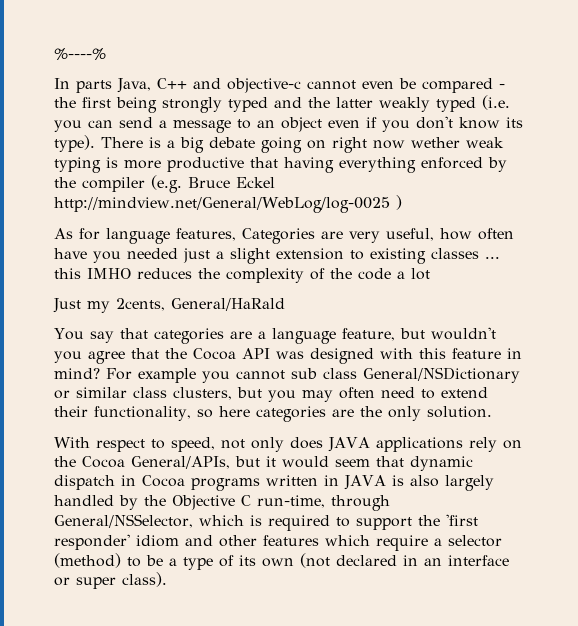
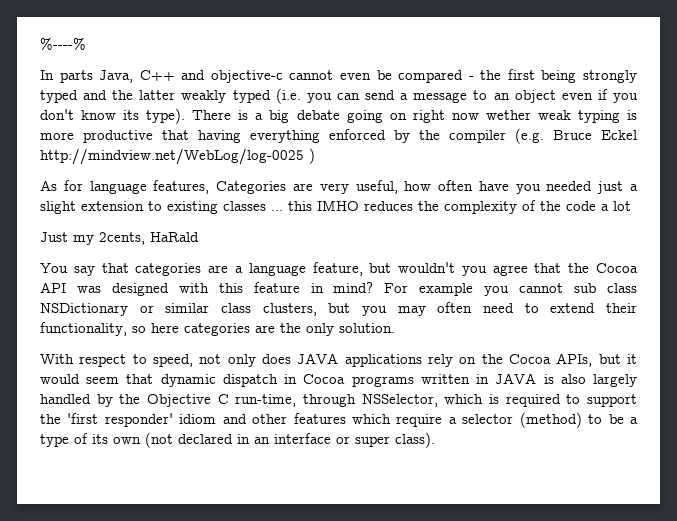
- There is a big debate going on right now wether weak typing is more productive that having everything enforced by the compiler (e.g. Bruce Eckel http://mindview.net/General/WebLog/log-0025 )
+ There is a big debate going on right now wether weak typing is more productive that having everything enforced by the compiler (e.g. Bruce Eckel http://mindview.net/WebLog/log-0025 )
- Just my 2cents, General/HaRald
+ Just my 2cents, HaRald
- For example you cannot sub class General/NSDictionary or similar class clusters, but you may often need to extend their functionality, so here categories are the only solution.
+ For example you cannot sub class NSDictionary or similar class clusters, but you may often need to extend their functionality, so here categories are the only solution.
- With respect to speed, not only does JAVA applications rely on the Cocoa General/APIs, but it would seem that dynamic dispatch in Cocoa programs written in JAVA is also largely handled by the Objective C run-time, through General/NSSelector, which is required to support the 'first responder' idiom and other features which require a selector (method) to be a type of its own (not declared in an interface or super class).
+ With respect to speed, not only does JAVA applications rely on the Cocoa APIs, but it would seem that dynamic dispatch in Cocoa programs written in JAVA is also largely handled by the Objective C run-time, through NSSelector, which is required to support the 'first responder' idiom and other features which require a selector (method) to be a type of its own (not declared in an interface or super class).

